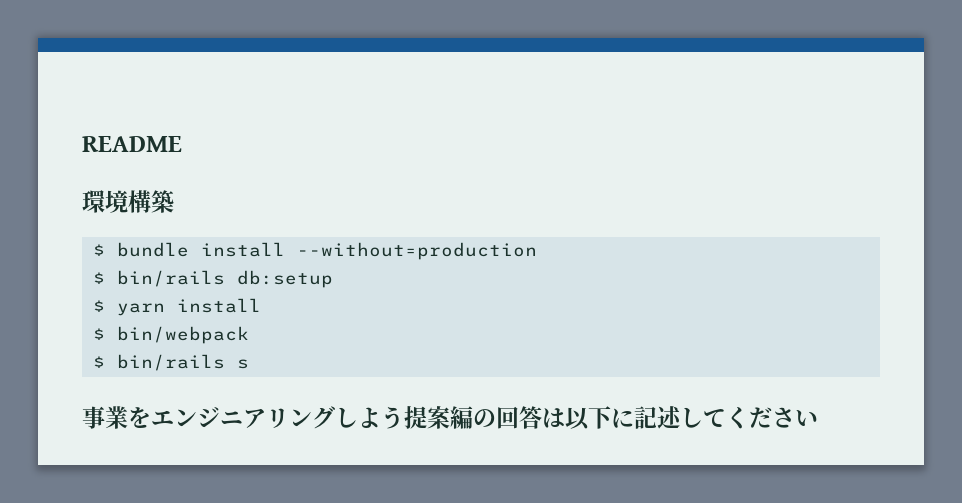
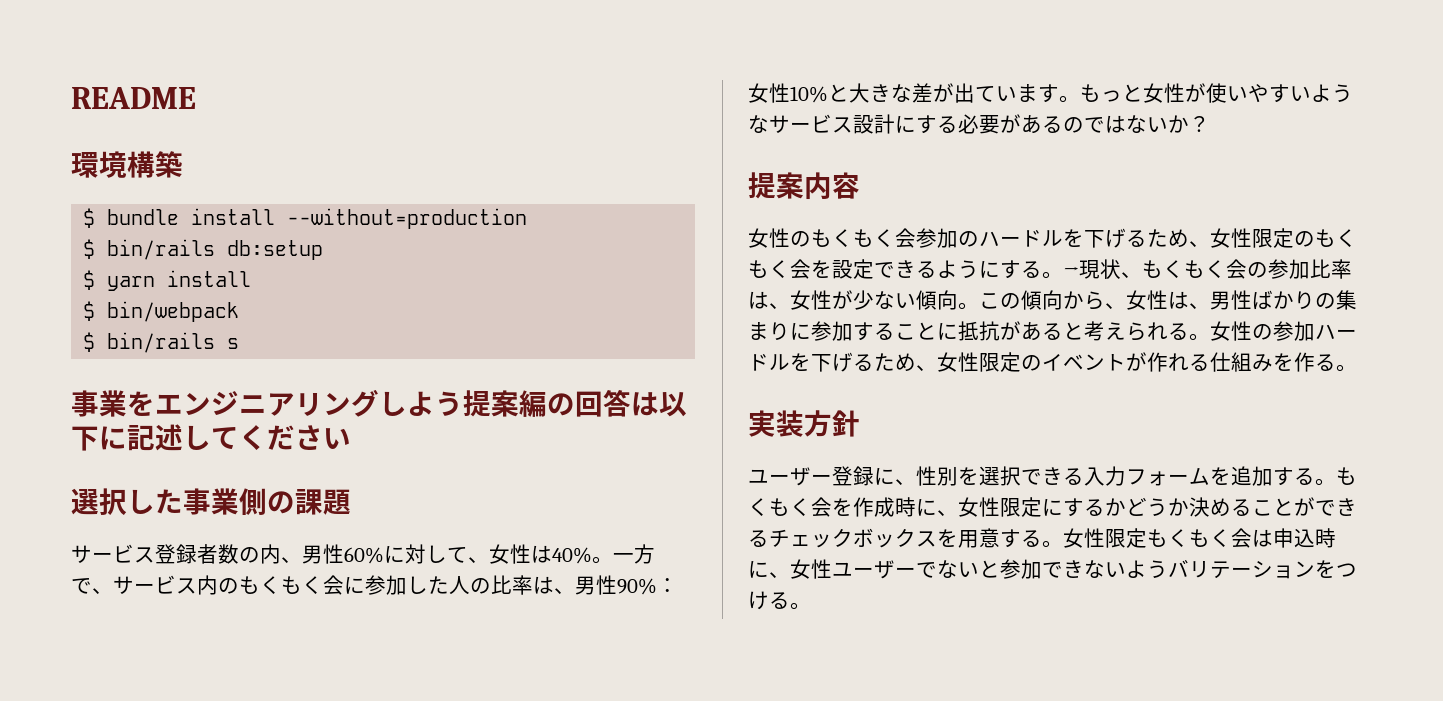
+ 選択した事業側の課題
+ サービス登録者数の内、男性60%に対して、女性は40%。一方で、サービス内のもくもく会に参加した人の比率は、男性90%：女性10%と大きな差が出ています。もっと女性が使いやすいようなサービス設計にする必要があるのではないか？
+ 提案内容
+ 女性のもくもく会参加のハードルを下げるため、女性限定のもくもく会を設定できるようにする。→現状、もくもく会の参加比率は、女性が少ない傾向。この傾向から、女性は、男性ばかりの集まりに参加することに抵抗があると考えられる。女性の参加ハードルを下げるため、女性限定のイベントが作れる仕組みを作る。
+ 実装方針
+ ユーザー登録に、性別を選択できる入力フォームを追加する。もくもく会を作成時に、女性限定にするかどうか決めることができるチェックボックスを用意する。女性限定もくもく会は申込時に、女性ユーザーでないと参加できないようバリテーションをつける。

